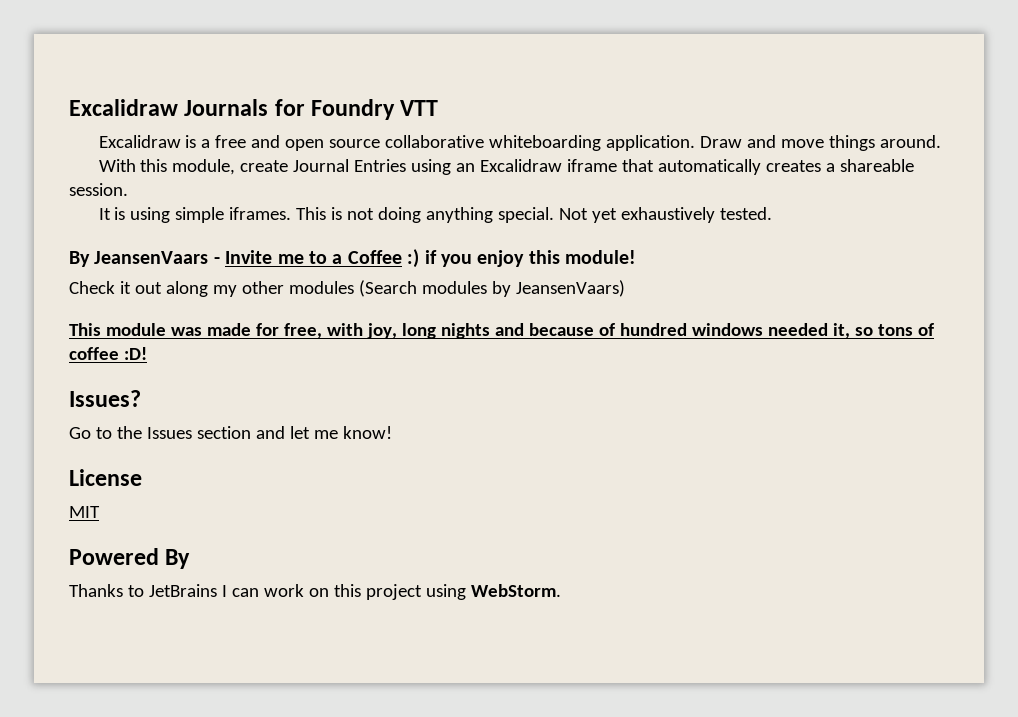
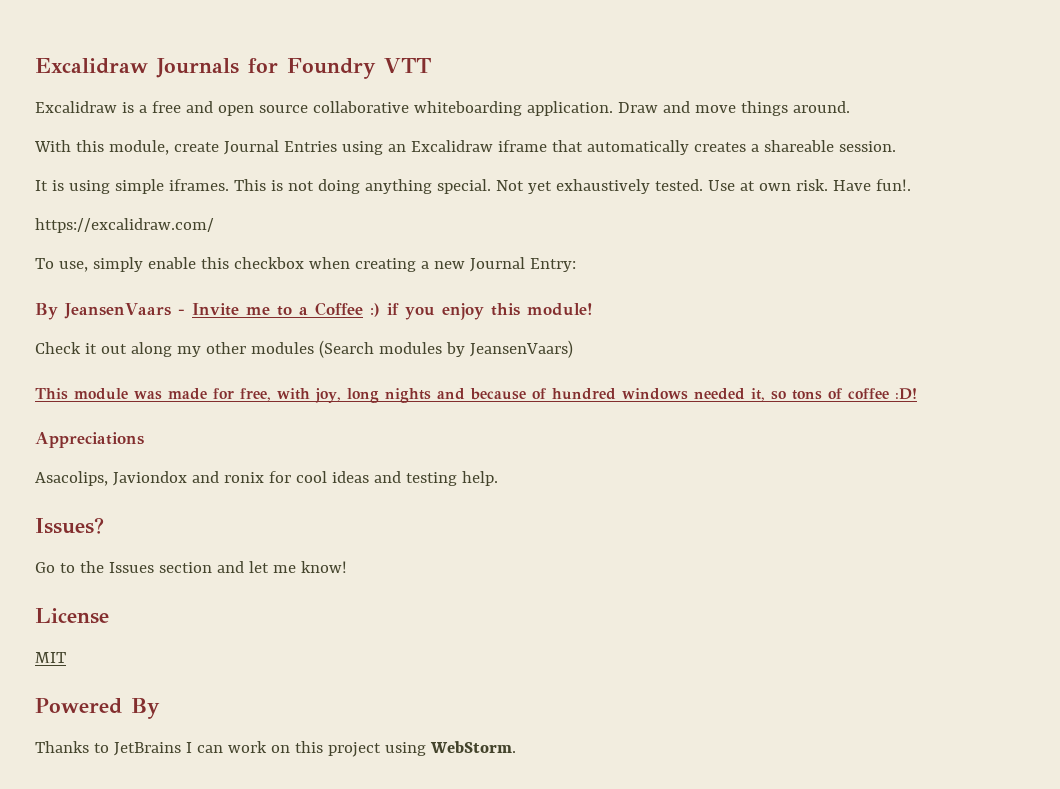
+ Use at own risk. Have fun!.
+ https://excalidraw.com/
+ To use, simply enable this checkbox when creating a new Journal Entry:
+ Appreciations
+ Asacolips, Javiondox and ronix for cool ideas and testing help.

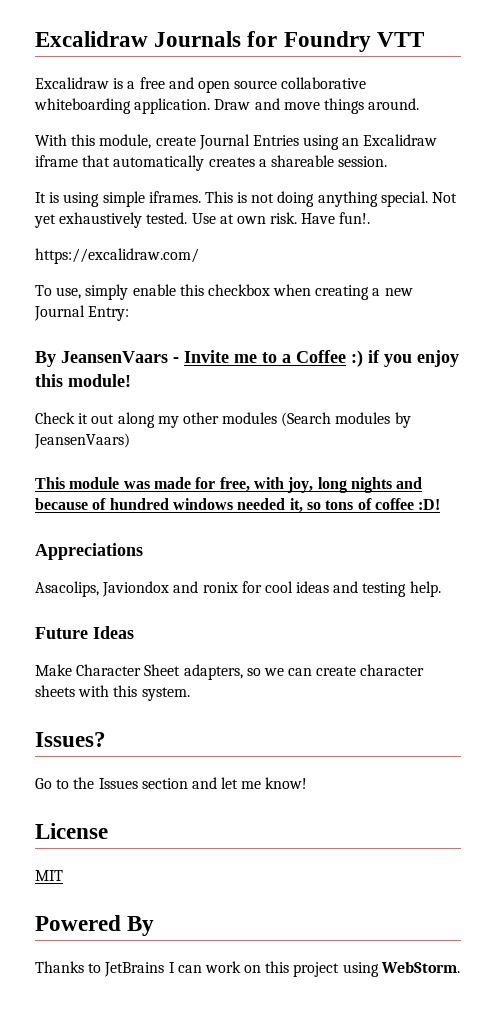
+ Future Ideas
+ Make Character Sheet adapters, so we can create character sheets with this system.

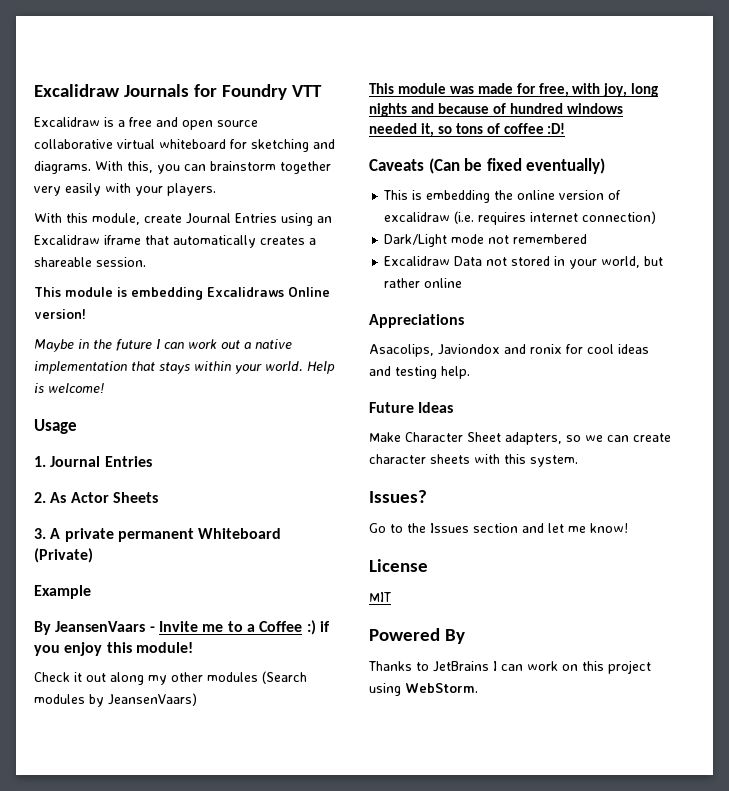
- Excalidraw is a free and open source collaborative whiteboarding application. Draw and move things around.
+ Excalidraw is a free and open source collaborative virtual whiteboard for sketching and diagrams. With this, you can brainstorm together very easily with your players.
- It is using simple iframes. This is not doing anything special. Not yet exhaustively tested. Use at own risk. Have fun!.
- https://excalidraw.com/
- To use, simply enable this checkbox when creating a new Journal Entry:
+ This module is embedding Excalidraws Online version!
+ Maybe in the future I can work out a native implementation that stays within your world. Help is welcome!
+ Usage
+ 1. Journal Entries
+ 2. As Actor Sheets
+ 3. A private permanent Whiteboard (Private)
+ Example
+ Caveats (Can be fixed eventually)
+ This is embedding the online version of excalidraw (i.e. requires internet connection)
+ Dark/Light mode not remembered
+ Excalidraw Data not stored in your world, but rather online

